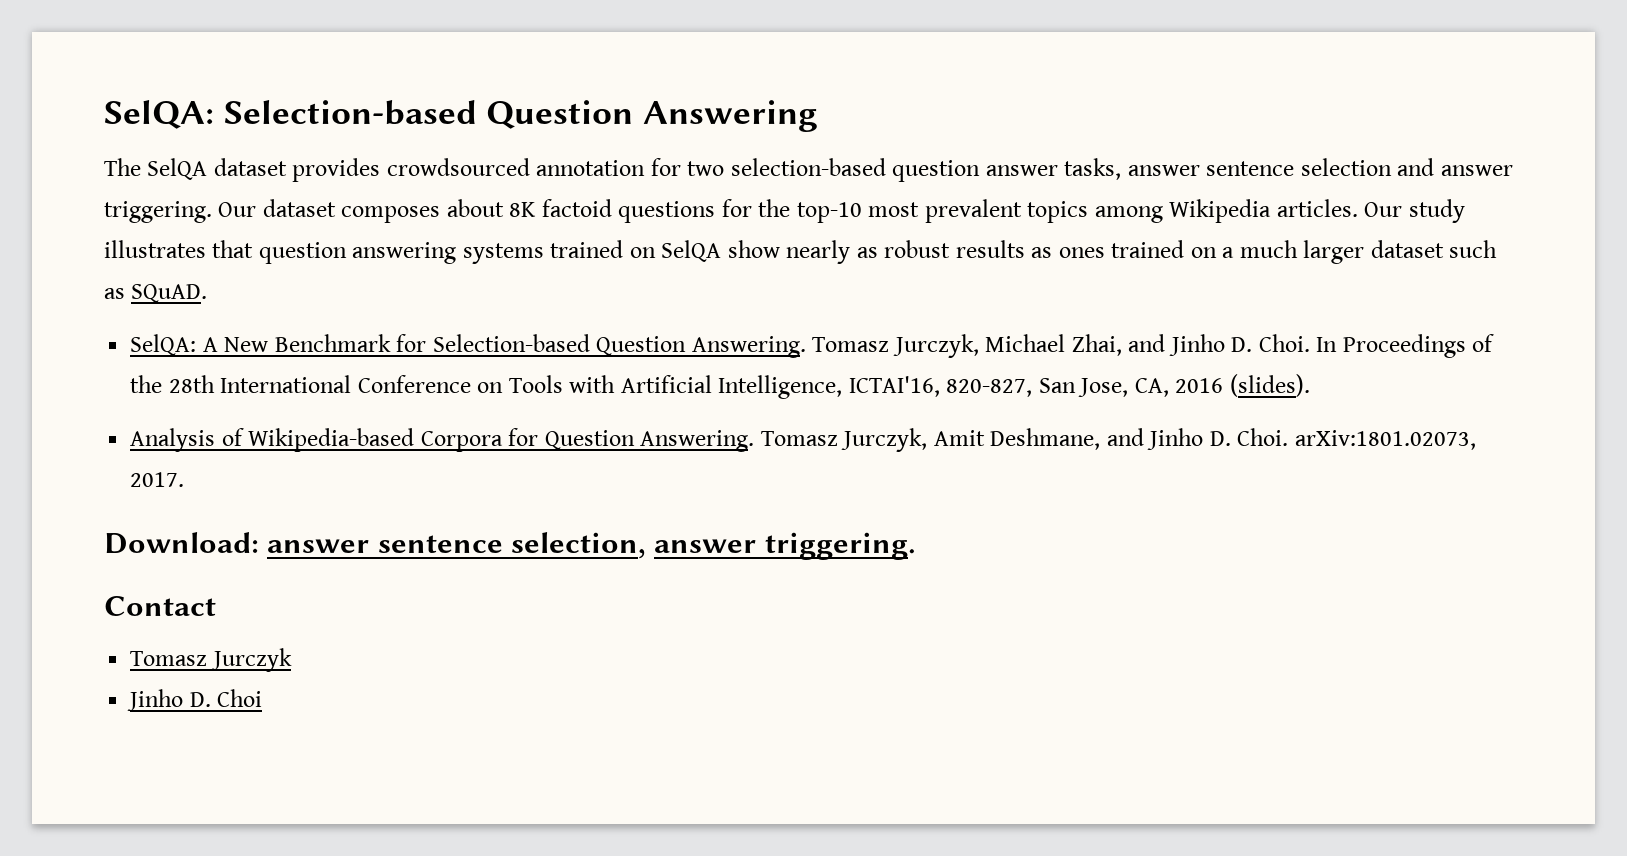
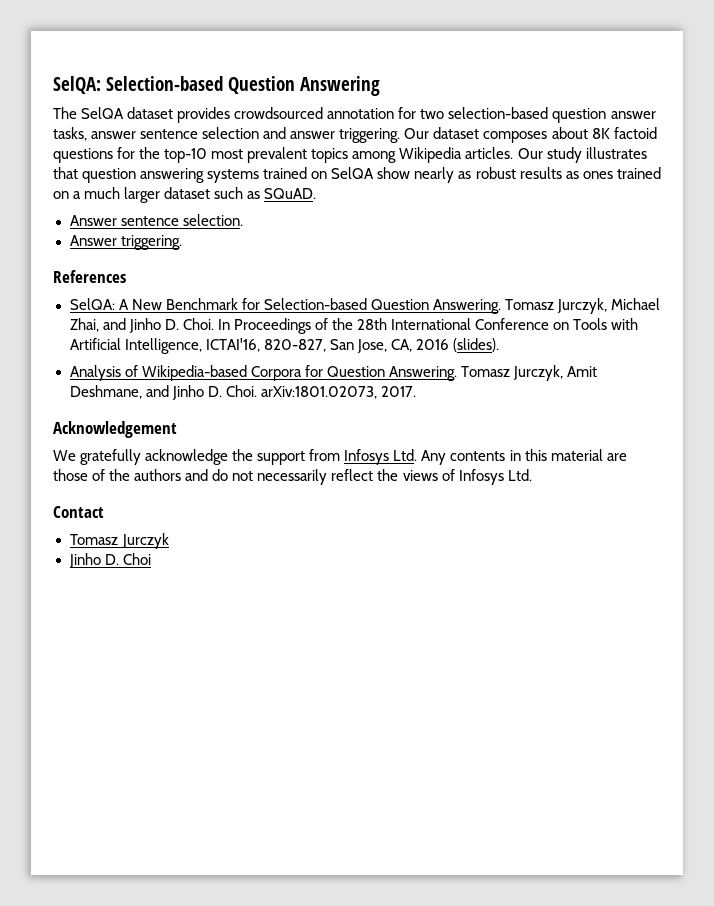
+ Answer sentence selection.
+ Answer triggering.
+ References
- Download: answer sentence selection, answer triggering.
+ Acknowledgement
+ We gratefully acknowledge the support from Infosys Ltd. Any contents in this material are those of the authors and do not necessarily reflect the views of Infosys Ltd.

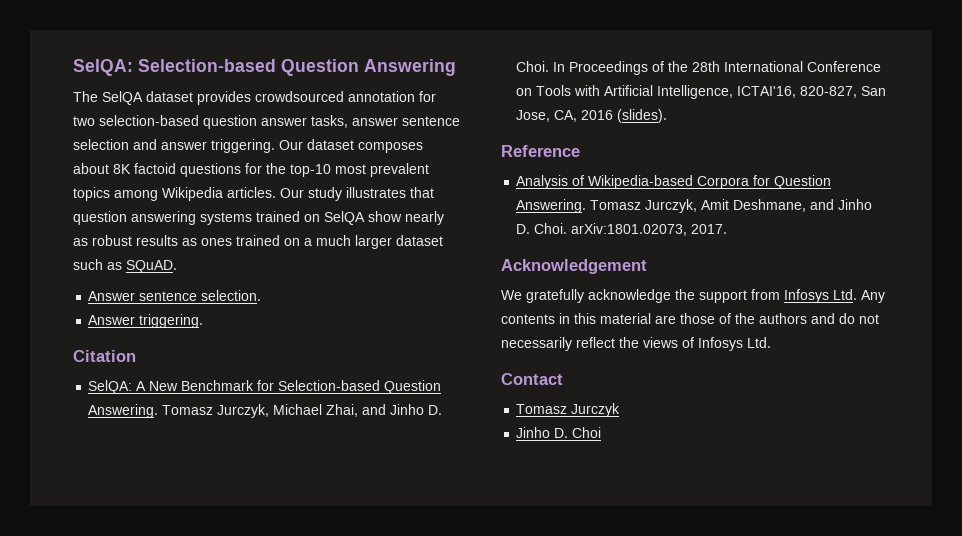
- References
+ Citation
+ Reference

